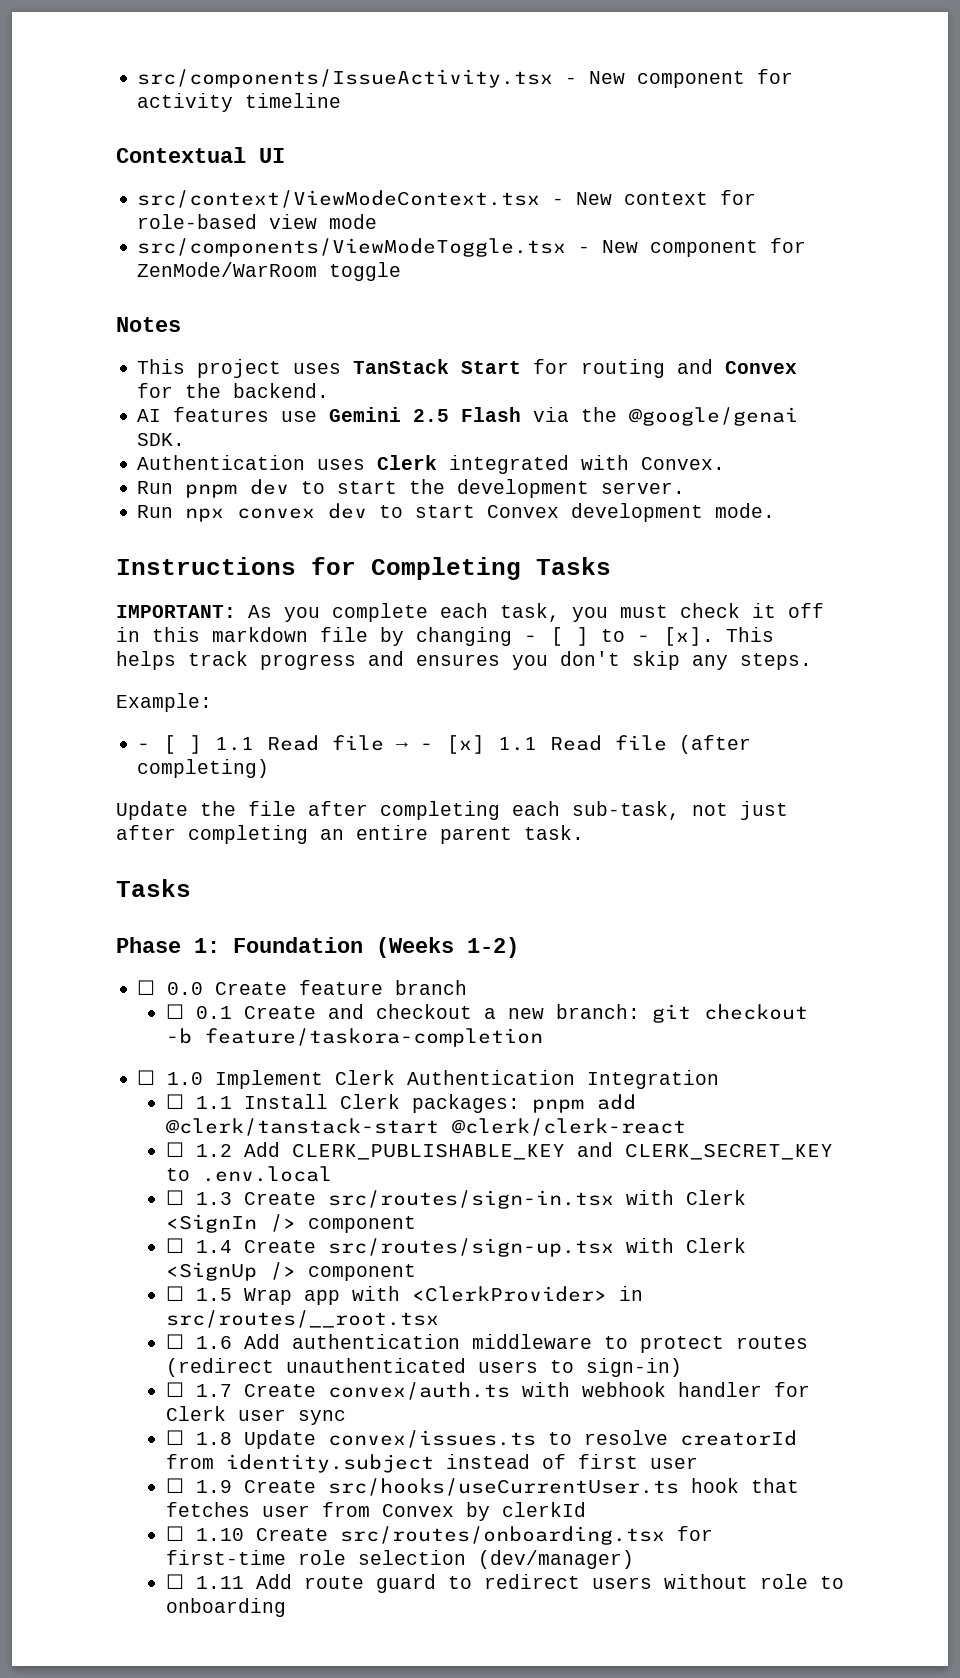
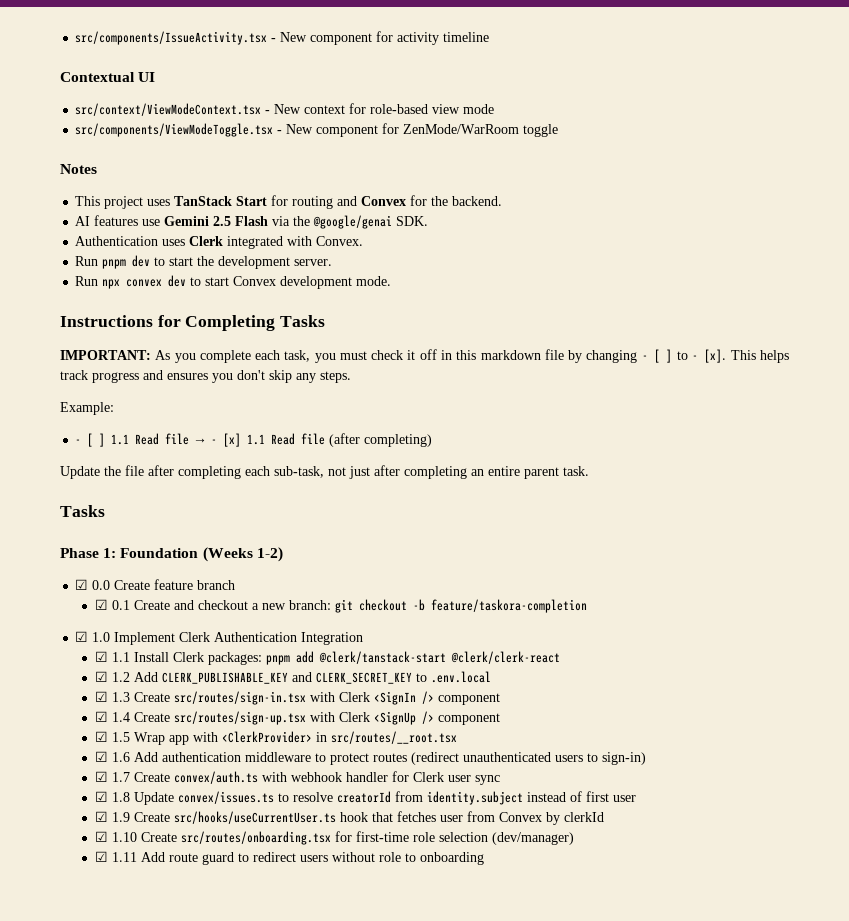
- ☐ 0.0 Create feature branch
+ ☑ 0.0 Create feature branch
- ☐ 0.1 Create and checkout a new branch: git checkout -b feature/taskora-completion
+ ☑ 0.1 Create and checkout a new branch: git checkout -b feature/taskora-completion
- ☐ 1.0 Implement Clerk Authentication Integration
+ ☑ 1.0 Implement Clerk Authentication Integration
- ☐ 1.1 Install Clerk packages: pnpm add @clerk/tanstack-start @clerk/clerk-react
+ ☑ 1.1 Install Clerk packages: pnpm add @clerk/tanstack-start @clerk/clerk-react
- ☐ 1.2 Add CLERK_PUBLISHABLE_KEY and CLERK_SECRET_KEY to .env.local
+ ☑ 1.2 Add CLERK_PUBLISHABLE_KEY and CLERK_SECRET_KEY to .env.local
- ☐ 1.3 Create src/routes/sign-in.tsx with Clerk <SignIn /> component
+ ☑ 1.3 Create src/routes/sign-in.tsx with Clerk <SignIn /> component
- ☐ 1.4 Create src/routes/sign-up.tsx with Clerk <SignUp /> component
+ ☑ 1.4 Create src/routes/sign-up.tsx with Clerk <SignUp /> component
- ☐ 1.5 Wrap app with <ClerkProvider> in src/routes/__root.tsx
+ ☑ 1.5 Wrap app with <ClerkProvider> in src/routes/__root.tsx
- ☐ 1.6 Add authentication middleware to protect routes (redirect unauthenticated users to sign-in)
+ ☑ 1.6 Add authentication middleware to protect routes (redirect unauthenticated users to sign-in)
- ☐ 1.7 Create convex/auth.ts with webhook handler for Clerk user sync
+ ☑ 1.7 Create convex/auth.ts with webhook handler for Clerk user sync
- ☐ 1.8 Update convex/issues.ts to resolve creatorId from identity.subject instead of first user
+ ☑ 1.8 Update convex/issues.ts to resolve creatorId from identity.subject instead of first user
- ☐ 1.9 Create src/hooks/useCurrentUser.ts hook that fetches user from Convex by clerkId
+ ☑ 1.9 Create src/hooks/useCurrentUser.ts hook that fetches user from Convex by clerkId
- ☐ 1.10 Create src/routes/onboarding.tsx for first-time role selection (dev/manager)
+ ☑ 1.10 Create src/routes/onboarding.tsx for first-time role selection (dev/manager)
- ☐ 1.11 Add route guard to redirect users without role to onboarding
+ ☑ 1.11 Add route guard to redirect users without role to onboarding

